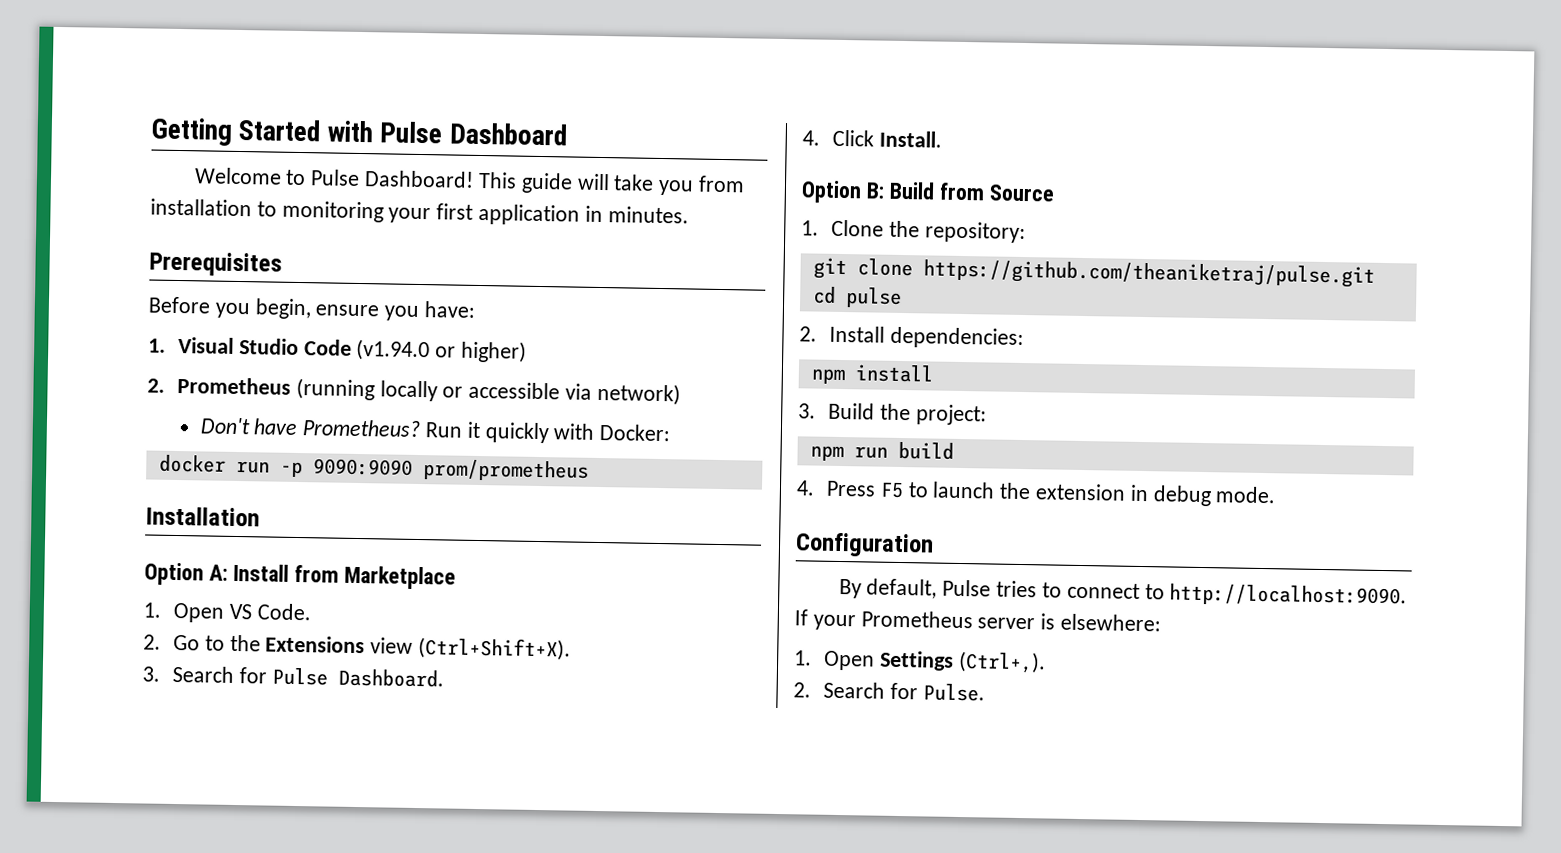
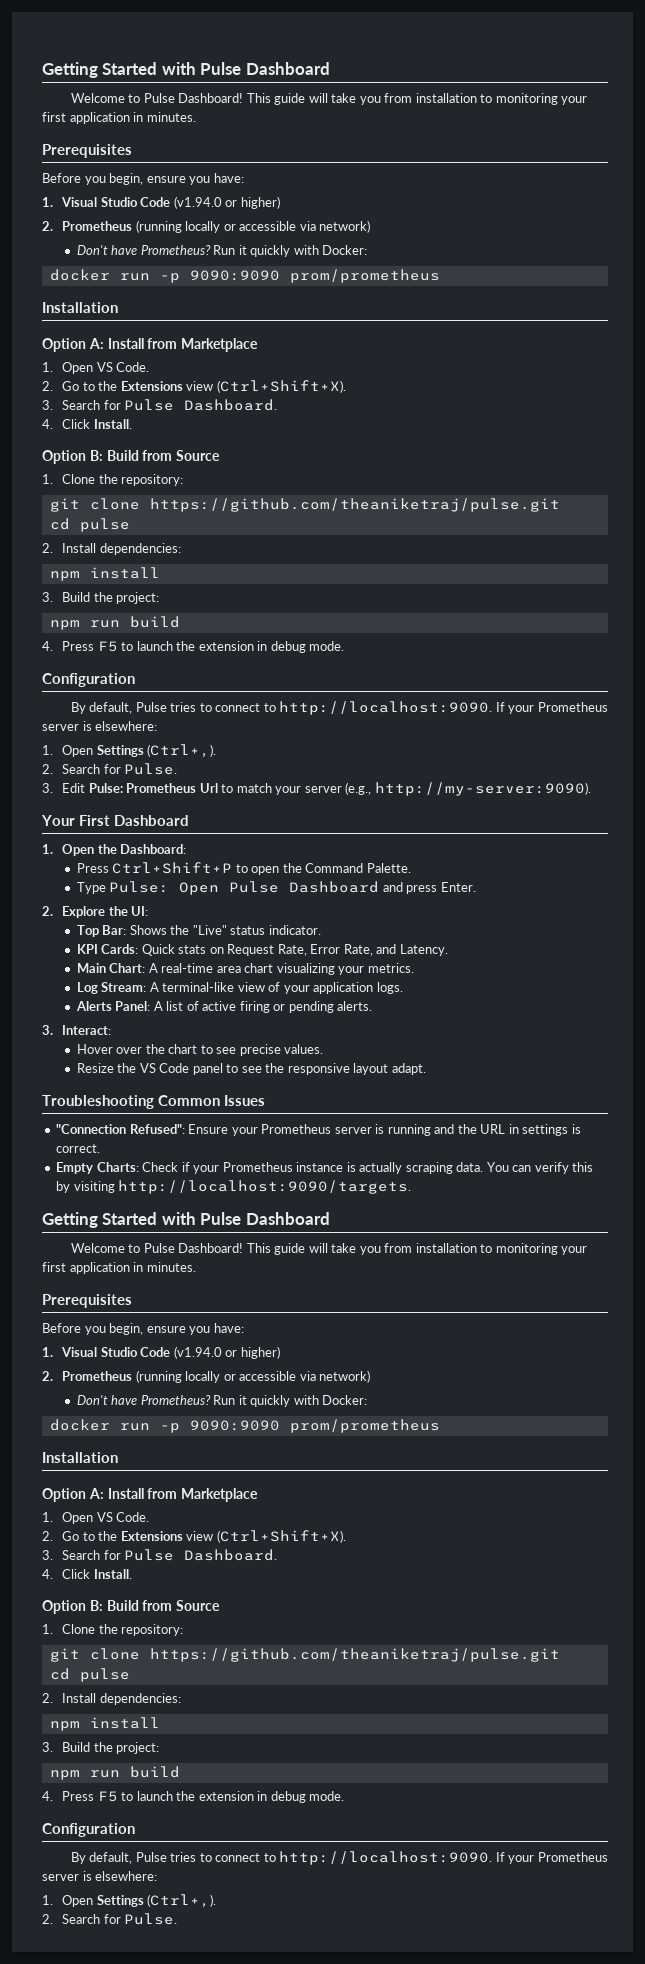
+ 3. Edit Pulse: Prometheus Url to match your server (e.g., http://my-server:9090).
+ Your First Dashboard
+ 1. Open the Dashboard:
+ Press Ctrl+Shift+P to open the Command Palette.
+ Type Pulse: Open Pulse Dashboard and press Enter.
+ 2. Explore the UI:
+ Top Bar: Shows the "Live" status indicator.
+ KPI Cards: Quick stats on Request Rate, Error Rate, and Latency.
+ Main Chart: A real-time area chart visualizing your metrics.
+ Log Stream: A terminal-like view of your application logs.
+ Alerts Panel: A list of active firing or pending alerts.
+ 3. Interact:
+ Hover over the chart to see precise values.
+ Resize the VS Code panel to see the responsive layout adapt.
+ Troubleshooting Common Issues
+ "Connection Refused": Ensure your Prometheus server is running and the URL in settings is correct.
+ Empty Charts: Check if your Prometheus instance is actually scraping data. You can verify this by visiting http://localhost:9090/targets.
+ Getting Started with Pulse Dashboard
+ Welcome to Pulse Dashboard! This guide will take you from installation to monitoring your first application in minutes.
+ Prerequisites
+ Before you begin, ensure you have:
+ 1. Visual Studio Code (v1.94.0 or higher)
+ 2. Prometheus (running locally or accessible via network)
+ Don't have Prometheus? Run it quickly with Docker:
+ docker run -p 9090:9090 prom/prometheus
+ Installation
+ Option A: Install from Marketplace
+ 1. Open VS Code.
+ 2. Go to the Extensions view (Ctrl+Shift+X).
+ 3. Search for Pulse Dashboard.
+ 4. Click Install.
+ Option B: Build from Source
+ 1. Clone the repository:
+ git clone https://github.com/theaniketraj/pulse.git
+ cd pulse
+ 2. Install dependencies:
+ npm install
+ 3. Build the project:
+ npm run build
+ 4. Press F5 to launch the extension in debug mode.
+ Configuration
+ By default, Pulse tries to connect to http://localhost:9090. If your Prometheus server is elsewhere:
+ 1. Open Settings (Ctrl+,).
+ 2. Search for Pulse.

